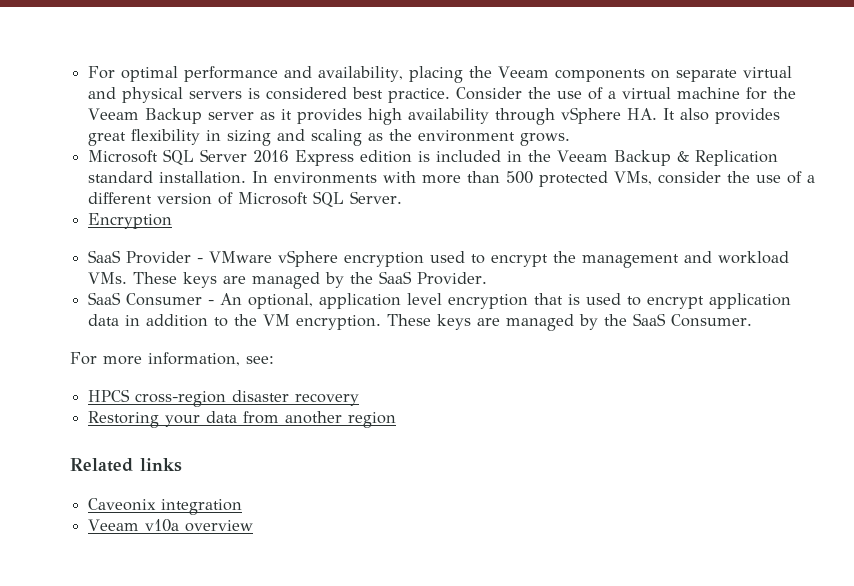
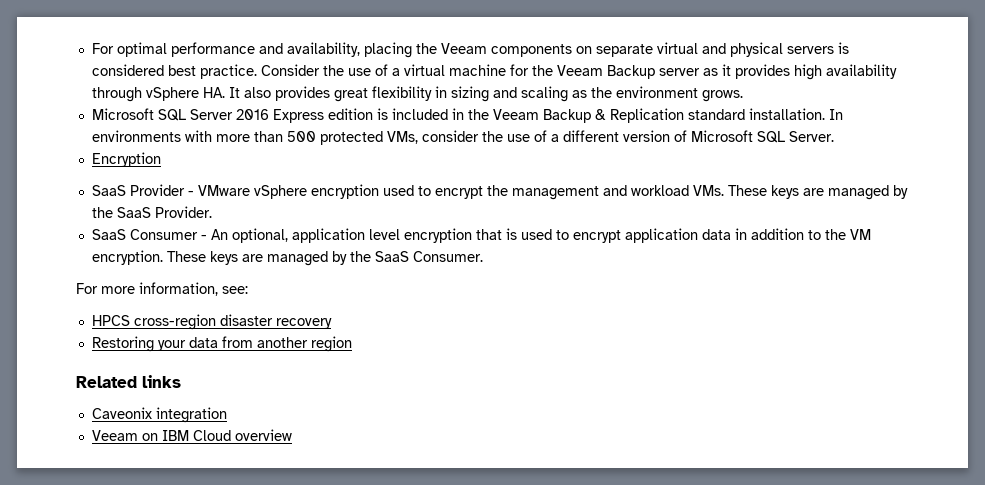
- Veeam v10a overview
+ Veeam on IBM Cloud overview

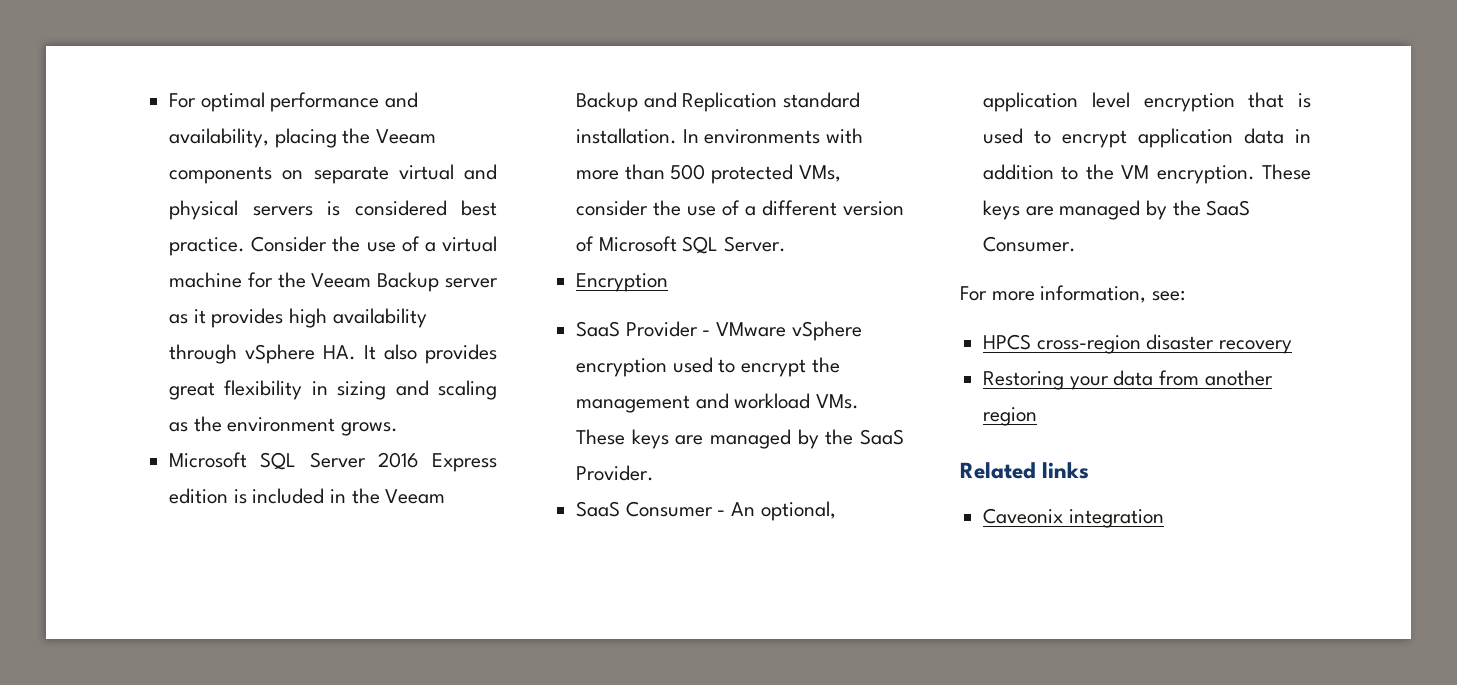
- Microsoft SQL Server 2016 Express edition is included in the Veeam Backup & Replication standard installation.
+ Microsoft SQL Server 2016 Express edition is included in the Veeam Backup and Replication standard installation.
- Veeam on IBM Cloud overview

